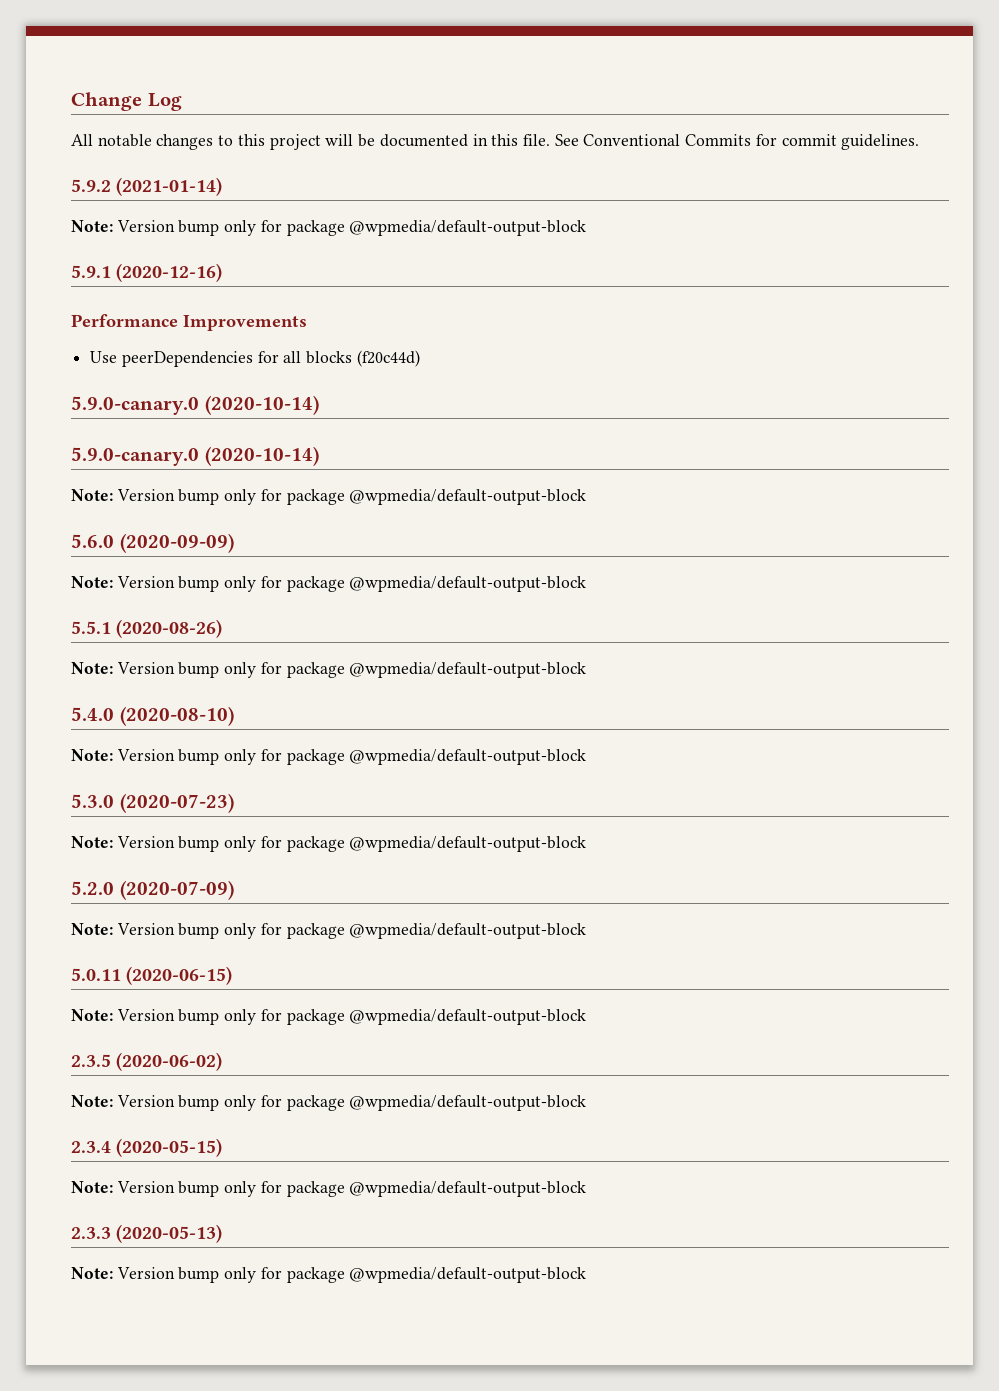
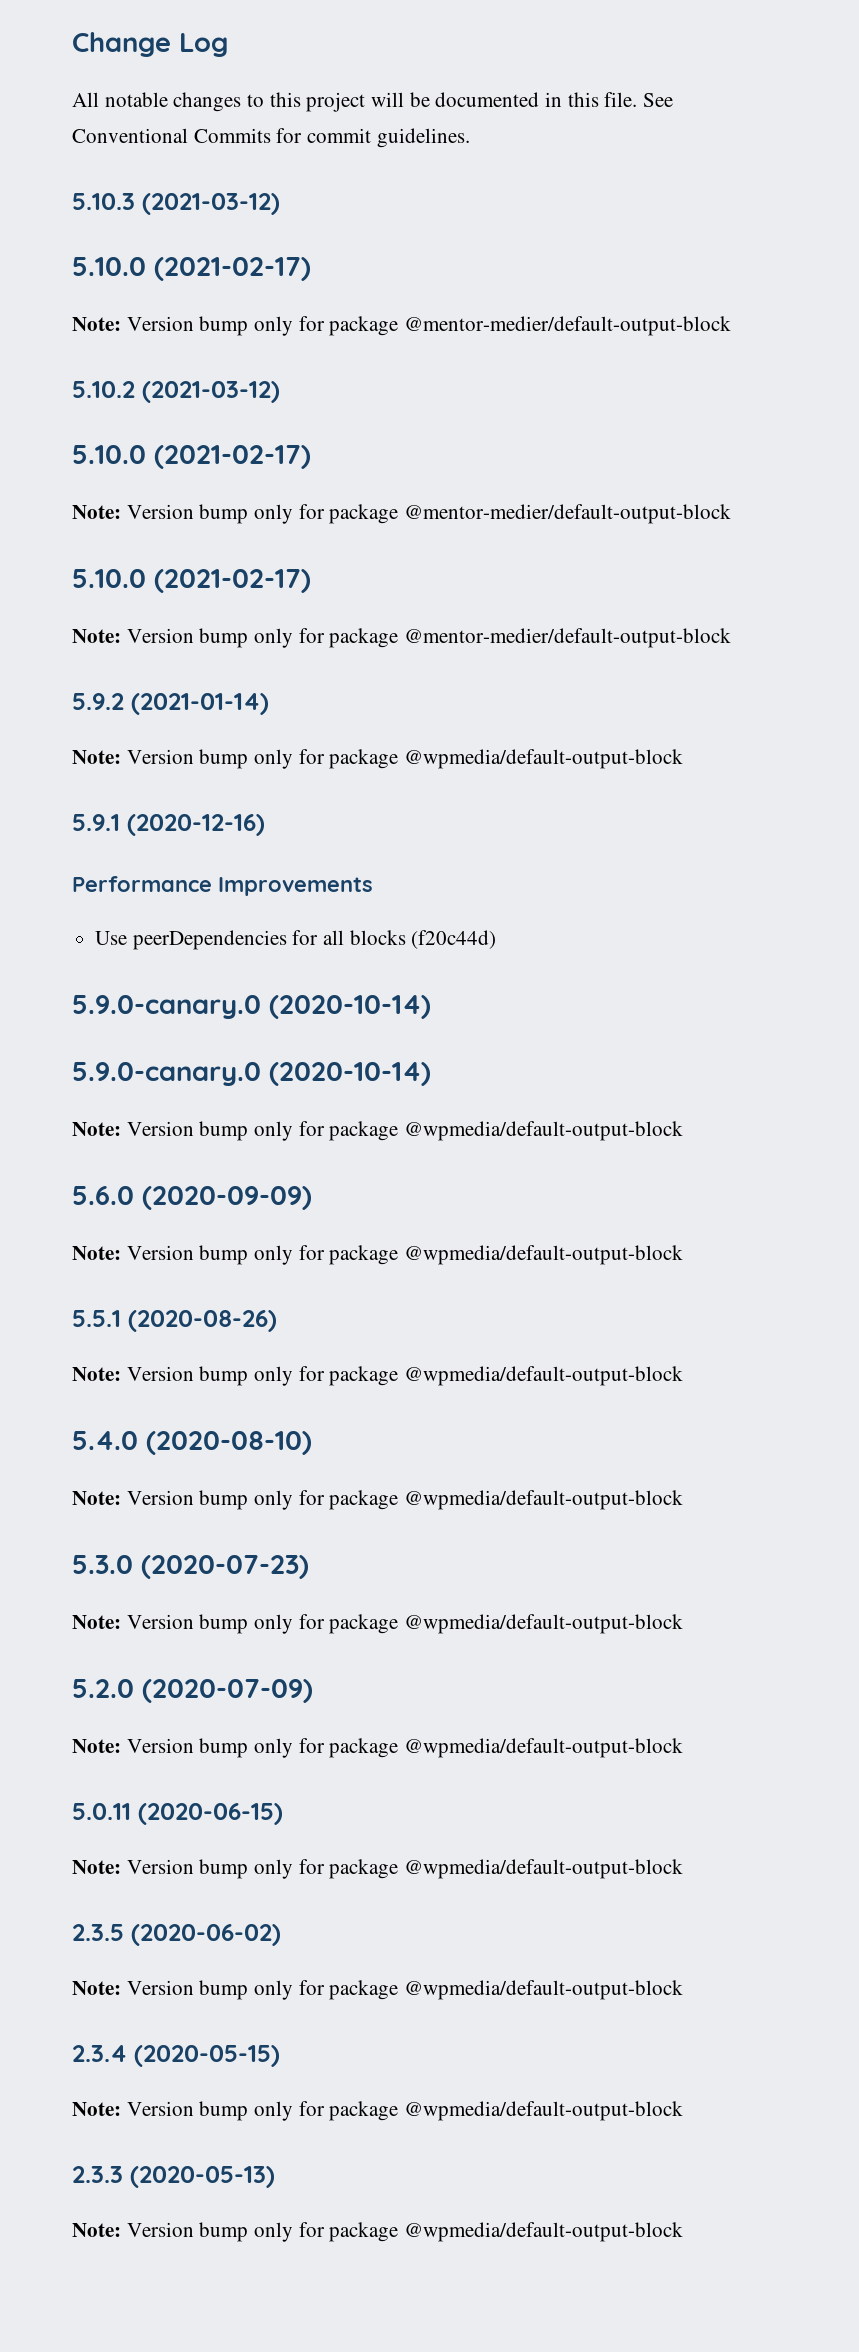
+ 5.10.3 (2021-03-12)
+ 5.10.0 (2021-02-17)
+ Note: Version bump only for package @mentor-medier/default-output-block
+ 5.10.2 (2021-03-12)
+ 5.10.0 (2021-02-17)
+ Note: Version bump only for package @mentor-medier/default-output-block
+ 5.10.0 (2021-02-17)
+ Note: Version bump only for package @mentor-medier/default-output-block

